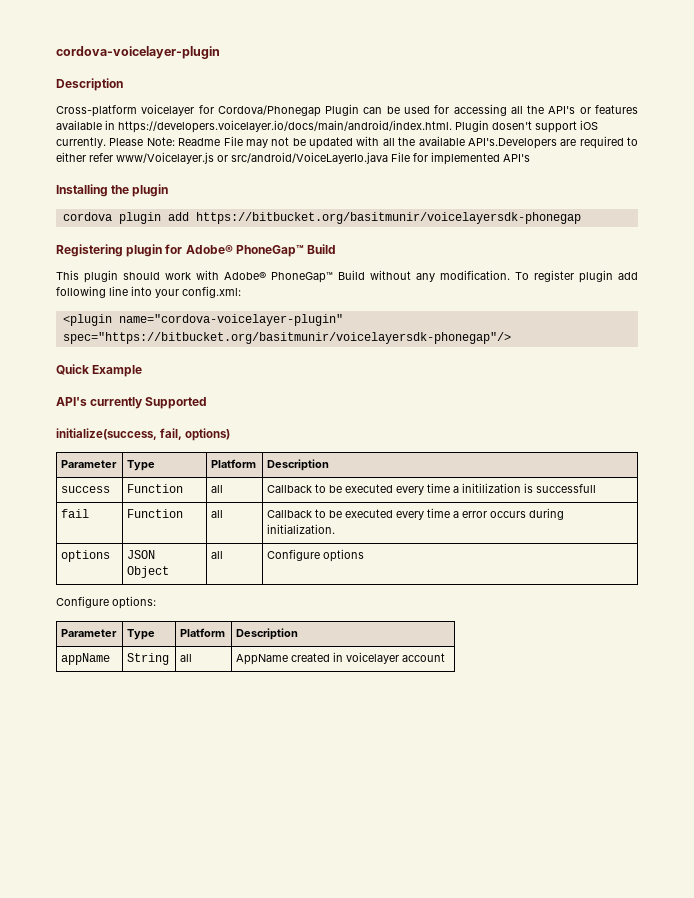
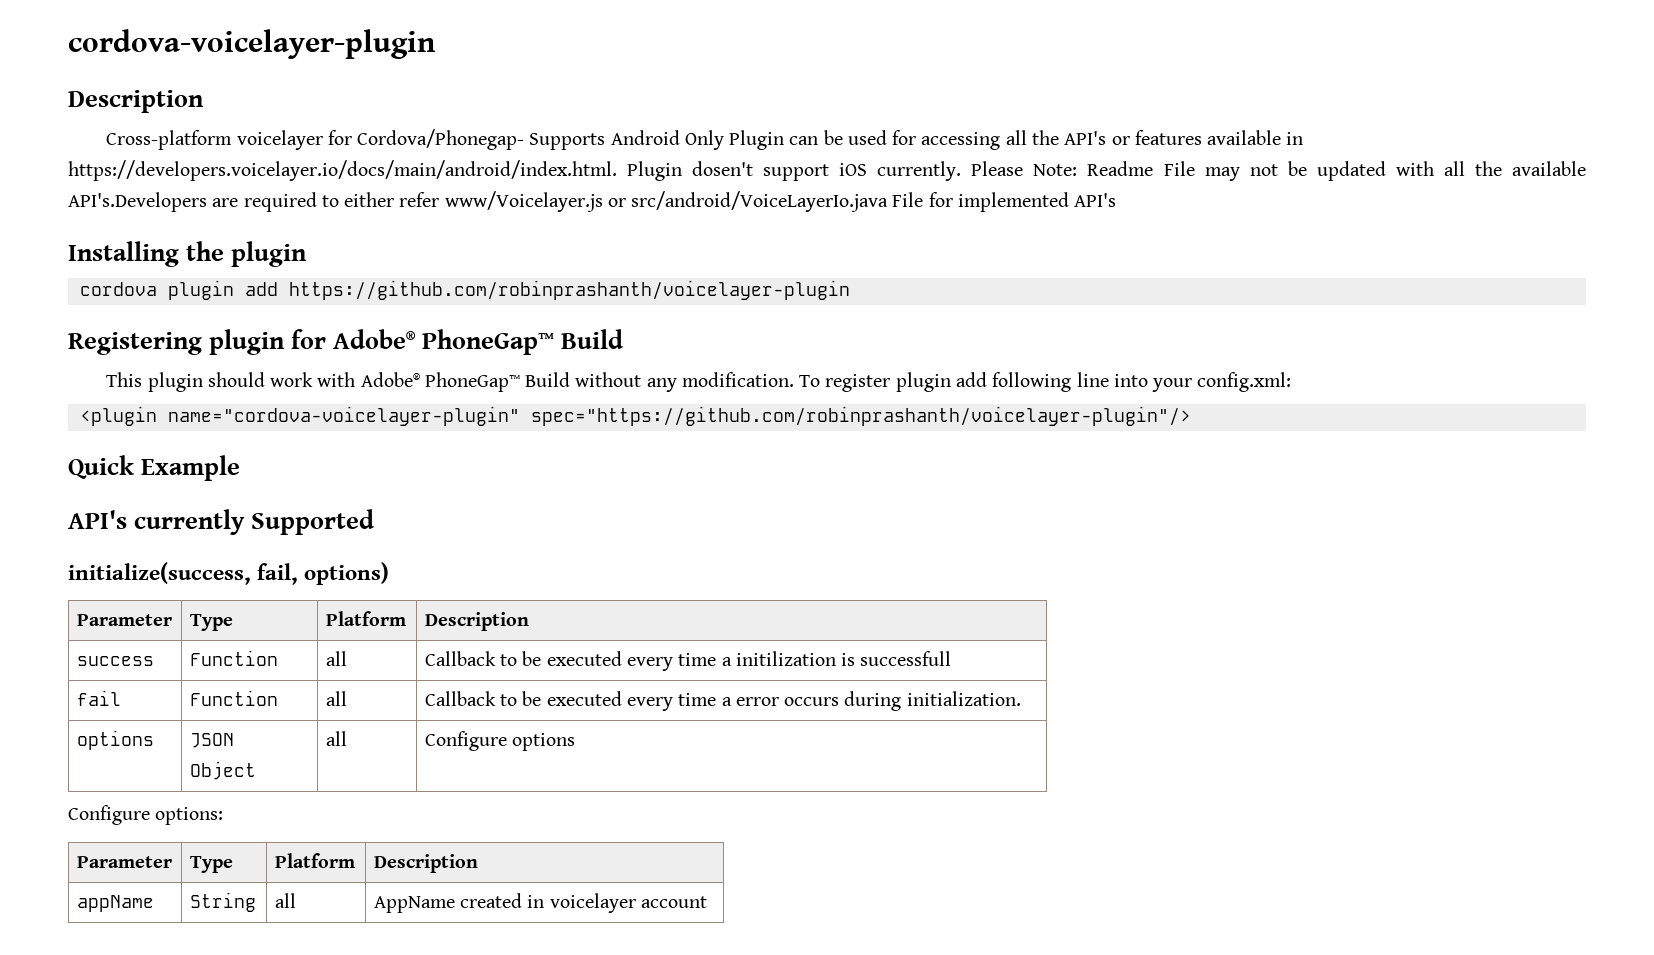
- Cross-platform voicelayer for Cordova/Phonegap Plugin can be used for accessing all the API's or features available in https://developers.voicelayer.io/docs/main/android/index.html. Plugin dosen't support iOS currently.
+ Cross-platform voicelayer for Cordova/Phonegap- Supports Android Only Plugin can be used for accessing all the API's or features available in https://developers.voicelayer.io/docs/main/android/index.html. Plugin dosen't support iOS currently.
- cordova plugin add https://bitbucket.org/basitmunir/voicelayersdk-phonegap
+ cordova plugin add https://github.com/robinprashanth/voicelayer-plugin
- <plugin name="cordova-voicelayer-plugin" spec="https://bitbucket.org/basitmunir/voicelayersdk-phonegap"/>
+ <plugin name="cordova-voicelayer-plugin" spec="https://github.com/robinprashanth/voicelayer-plugin"/>

